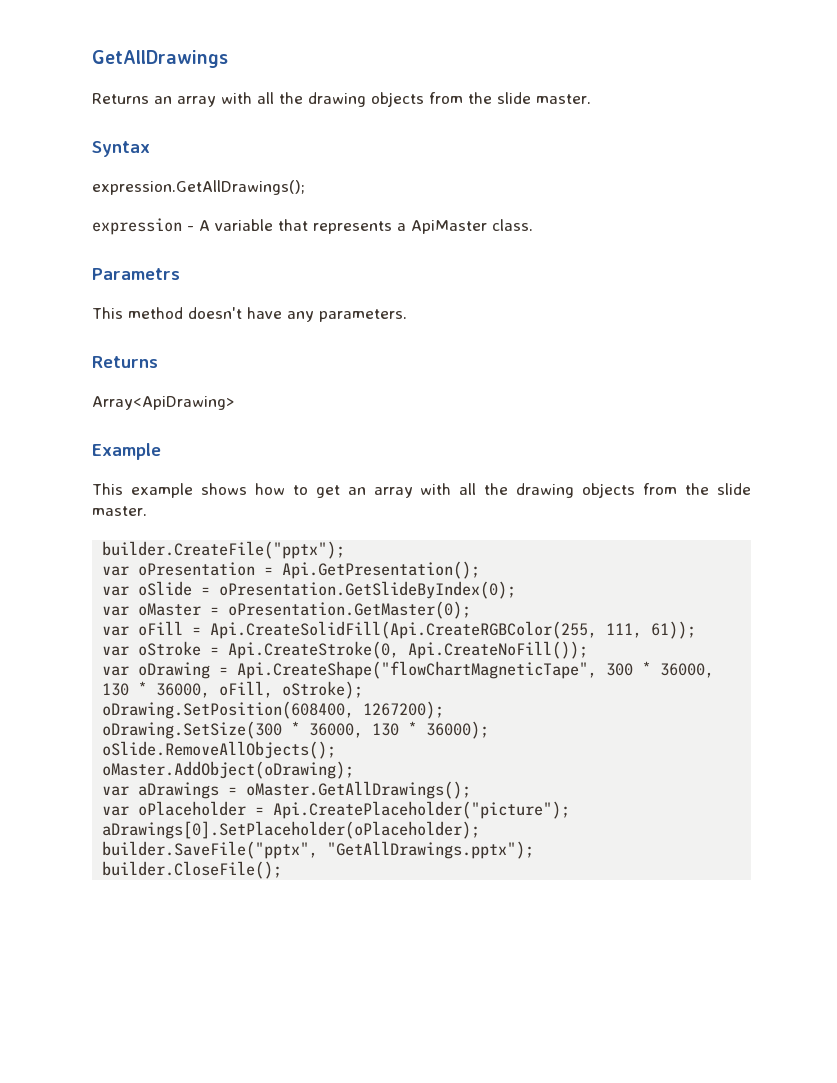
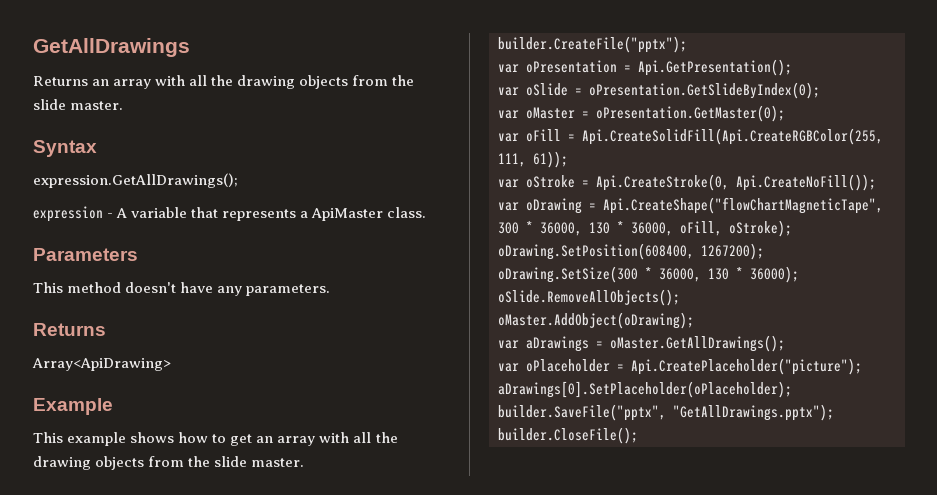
- Parametrs
+ Parameters

